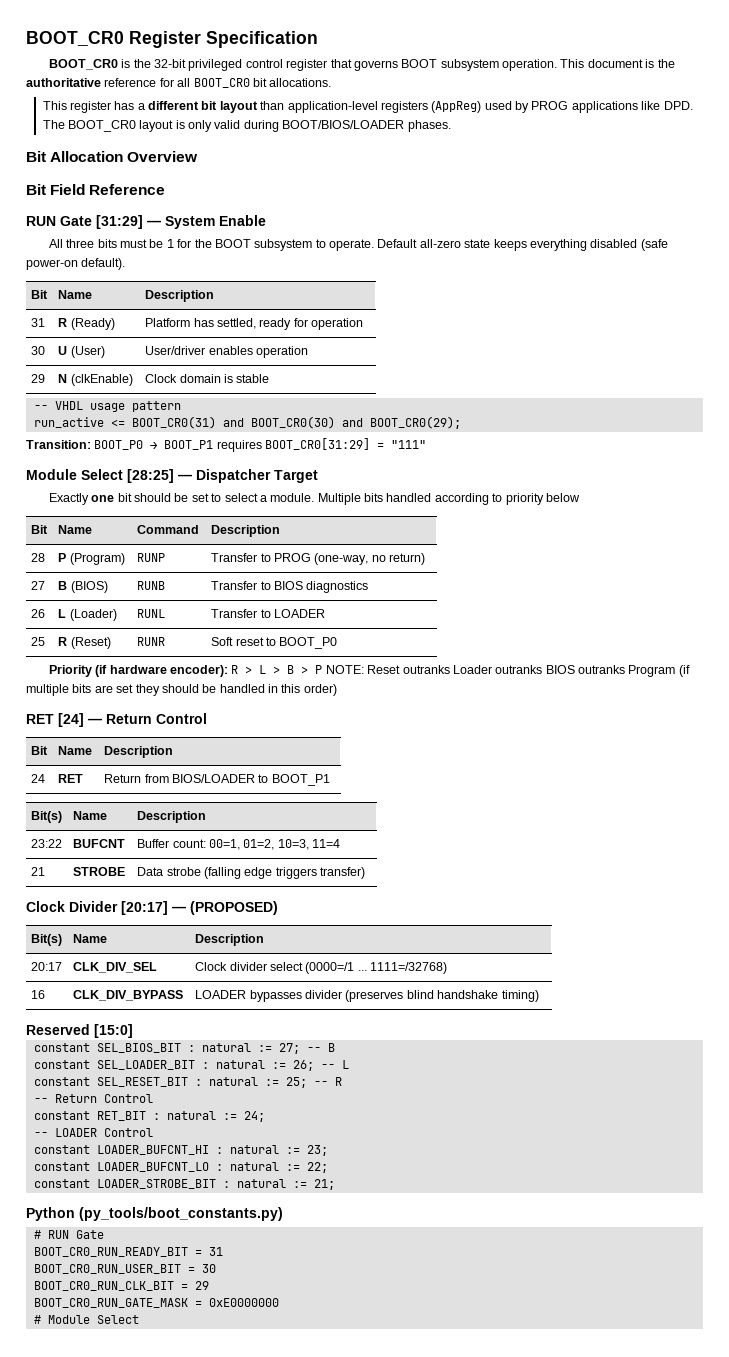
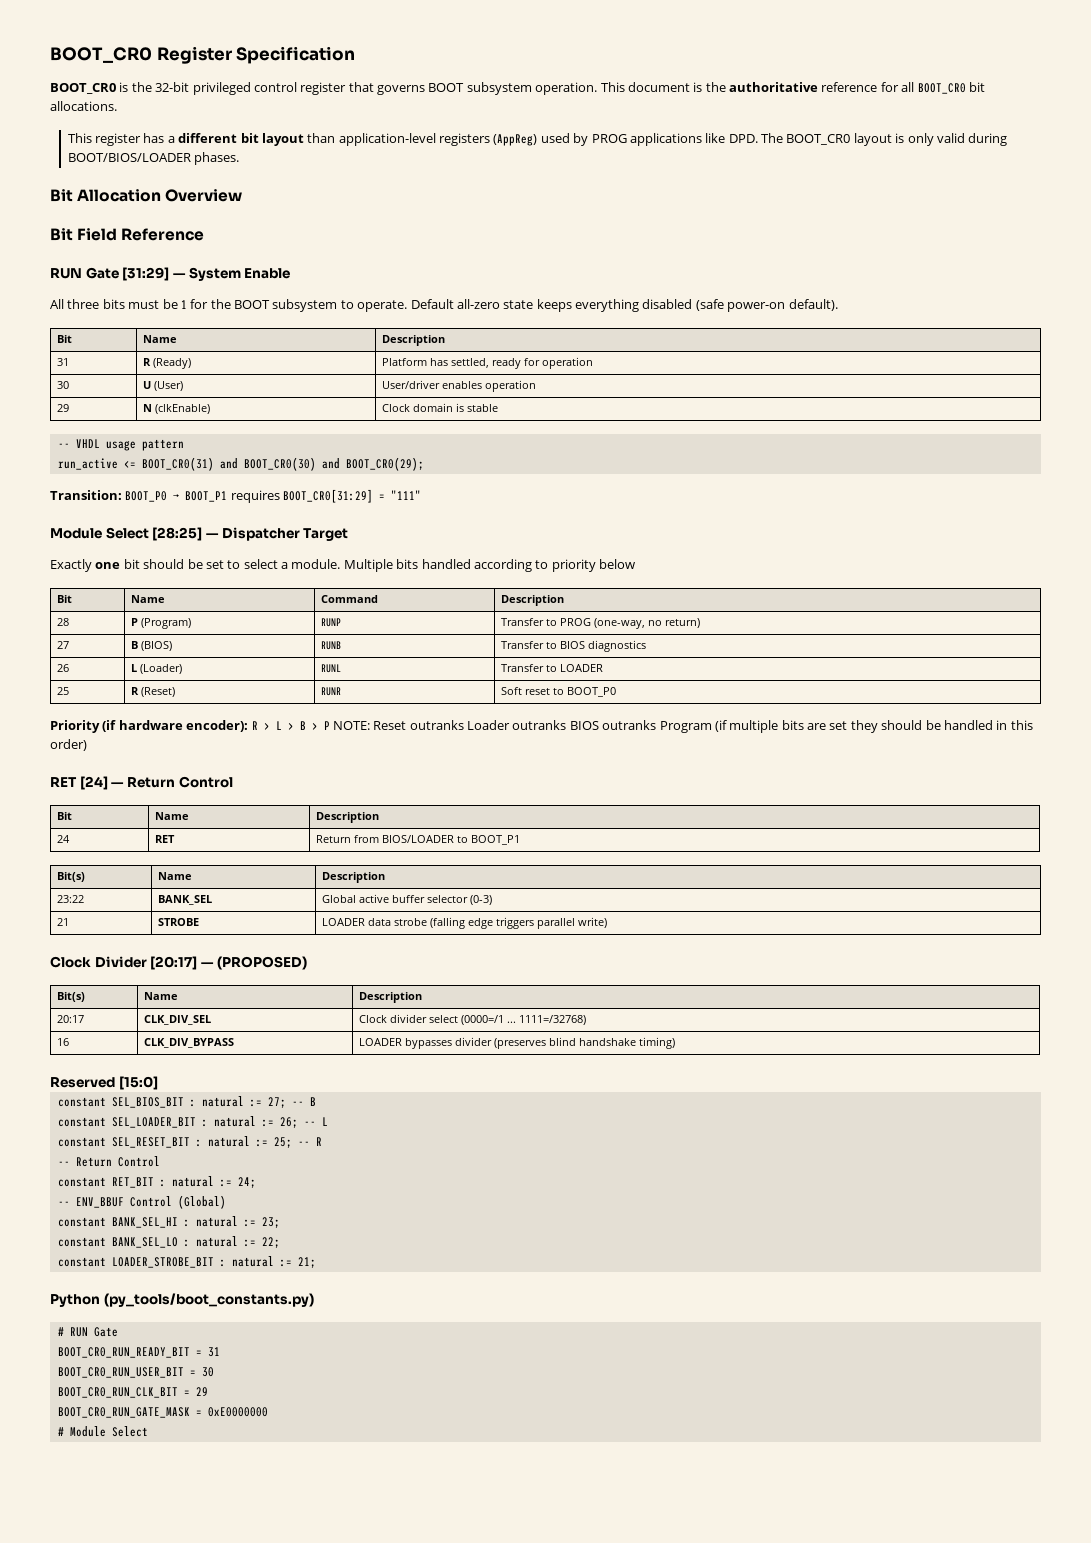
- 23:22 | BUFCNT | Buffer count: 00=1, 01=2, 10=3, 11=4
+ 23:22 | BANK_SEL | Global active buffer selector (0-3)
- 21 | STROBE | Data strobe (falling edge triggers transfer)
+ 21 | STROBE | LOADER data strobe (falling edge triggers parallel write)
- -- LOADER Control
- constant LOADER_BUFCNT_HI : natural := 23;
+ -- ENV_BBUF Control (Global)
+ constant BANK_SEL_HI : natural := 23;
- constant LOADER_BUFCNT_LO : natural := 22;
+ constant BANK_SEL_LO : natural := 22;

